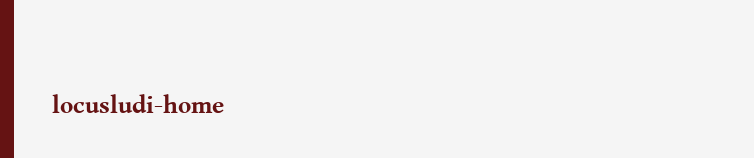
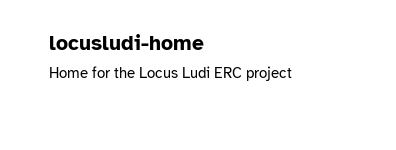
+ Home for the Locus Ludi ERC project

